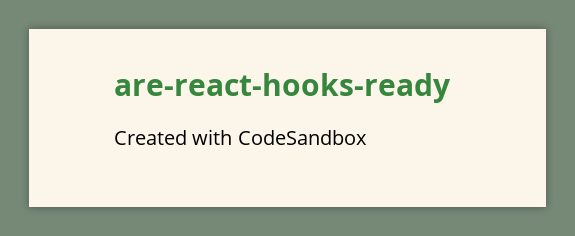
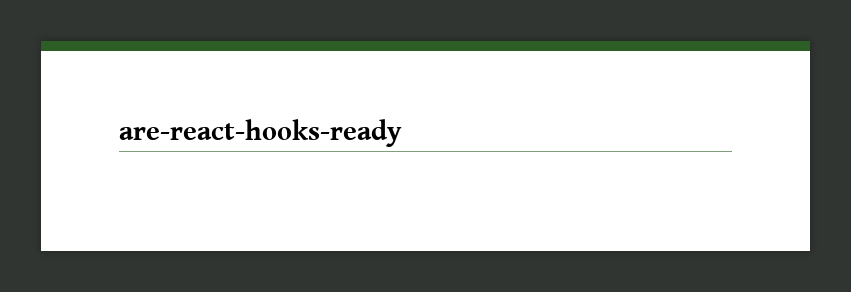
- Created with CodeSandbox

